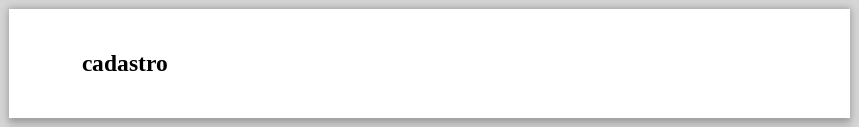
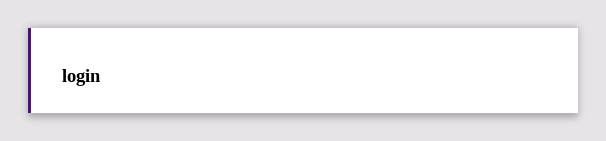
- cadastro
+ login

